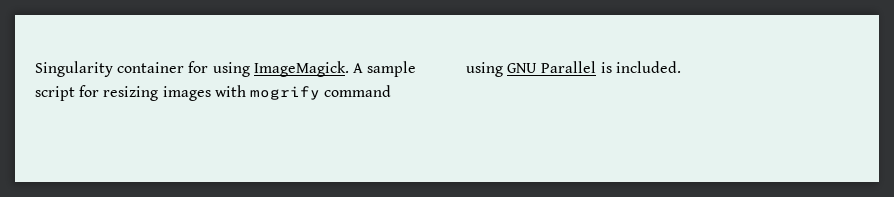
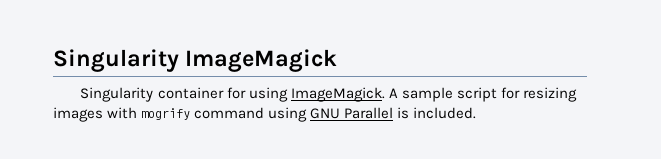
+ Singularity ImageMagick

